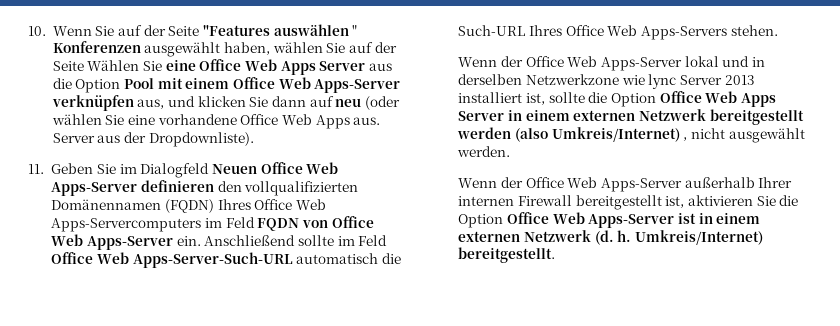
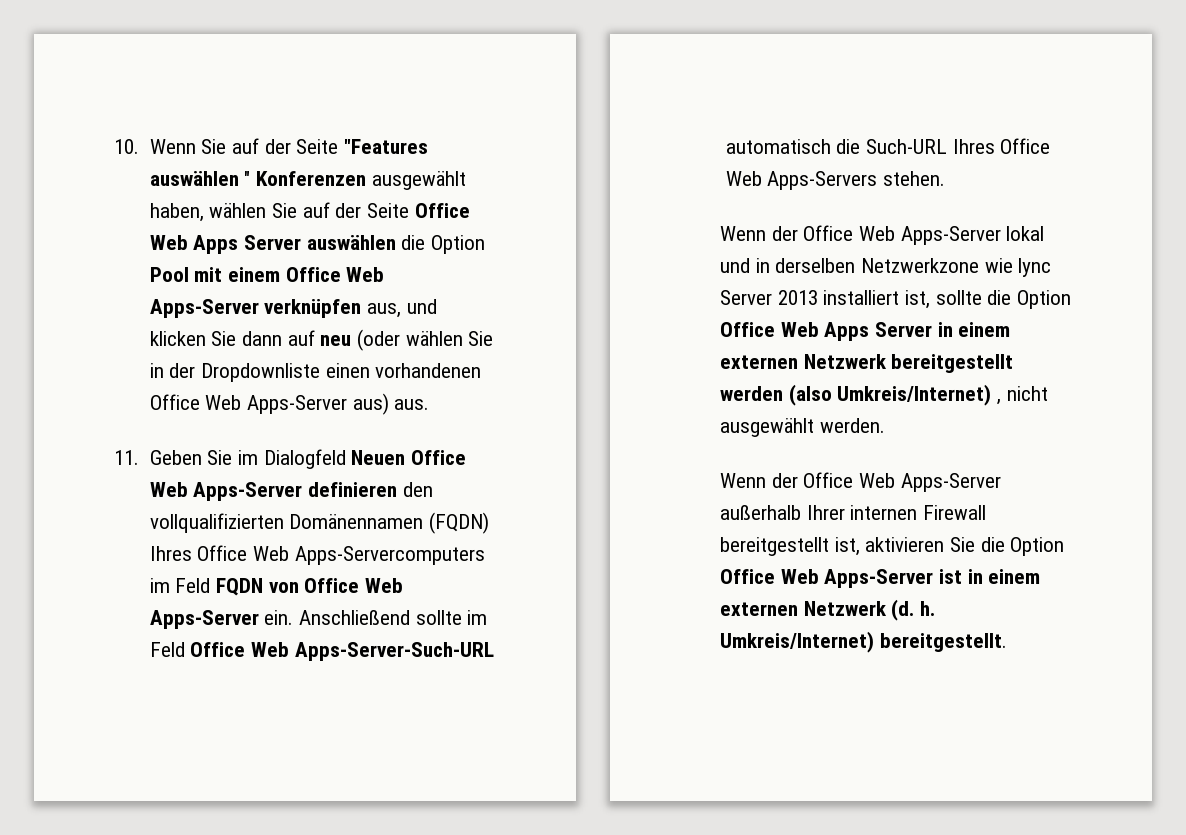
- 10. Wenn Sie auf der Seite "Features auswählen " Konferenzen ausgewählt haben, wählen Sie auf der Seite Wählen Sie eine Office Web Apps Server aus die Option Pool mit einem Office Web Apps-Server verknüpfen aus, und klicken Sie dann auf neu (oder wählen Sie eine vorhandene Office Web Apps aus. Server aus der Dropdownliste).
+ 10. Wenn Sie auf der Seite "Features auswählen " Konferenzen ausgewählt haben, wählen Sie auf der Seite Office Web Apps Server auswählen die Option Pool mit einem Office Web Apps-Server verknüpfen aus, und klicken Sie dann auf neu (oder wählen Sie in der Dropdownliste einen vorhandenen Office Web Apps-Server aus) aus.

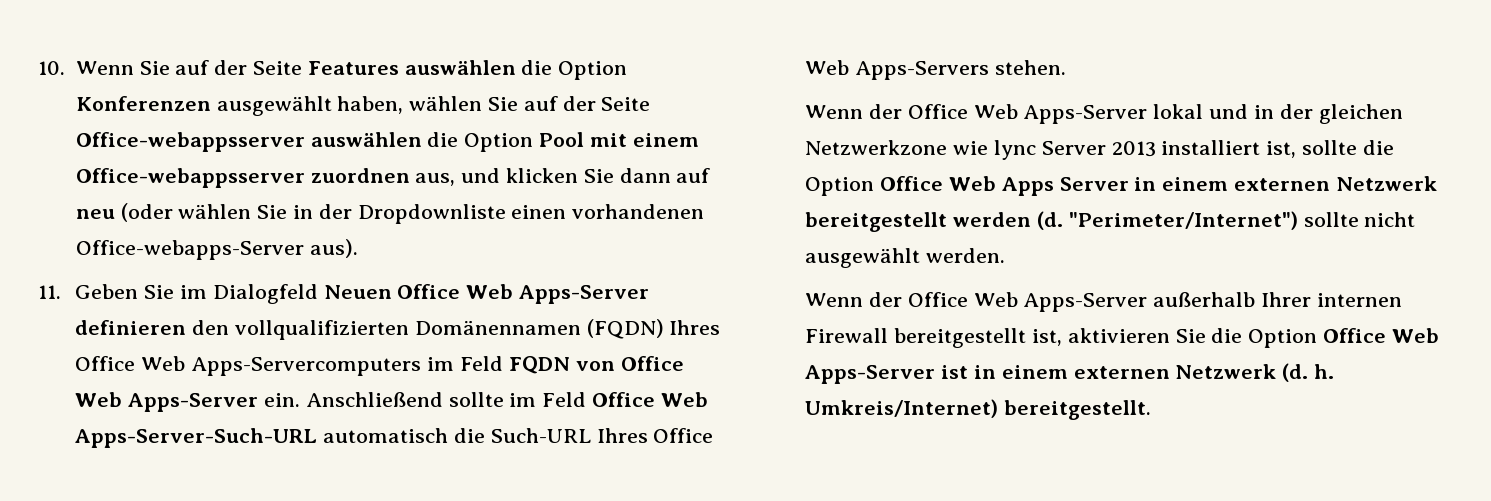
- 10. Wenn Sie auf der Seite "Features auswählen " Konferenzen ausgewählt haben, wählen Sie auf der Seite Office Web Apps Server auswählen die Option Pool mit einem Office Web Apps-Server verknüpfen aus, und klicken Sie dann auf neu (oder wählen Sie in der Dropdownliste einen vorhandenen Office Web Apps-Server aus) aus.
+ 10. Wenn Sie auf der Seite Features auswählen die Option Konferenzen ausgewählt haben, wählen Sie auf der Seite Office-webappsserver auswählen die Option Pool mit einem Office-webappsserver zuordnen aus, und klicken Sie dann auf neu (oder wählen Sie in der Dropdownliste einen vorhandenen Office-webapps-Server aus).
- Wenn der Office Web Apps-Server lokal und in derselben Netzwerkzone wie lync Server 2013 installiert ist, sollte die Option Office Web Apps Server in einem externen Netzwerk bereitgestellt werden (also Umkreis/Internet) , nicht ausgewählt werden.
+ Wenn der Office Web Apps-Server lokal und in der gleichen Netzwerkzone wie lync Server 2013 installiert ist, sollte die Option Office Web Apps Server in einem externen Netzwerk bereitgestellt werden (d. "Perimeter/Internet") sollte nicht ausgewählt werden.

